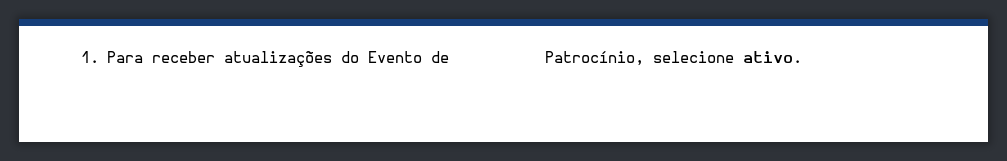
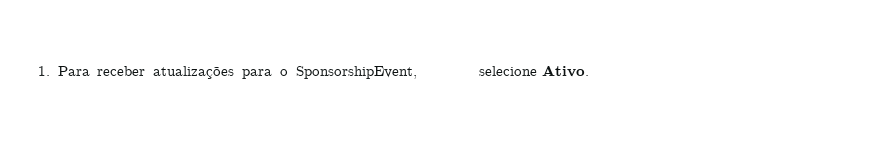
- 1. Para receber atualizações do Evento de Patrocínio, selecione ativo.
+ 1. Para receber atualizações para o SponsorshipEvent, selecione Ativo.

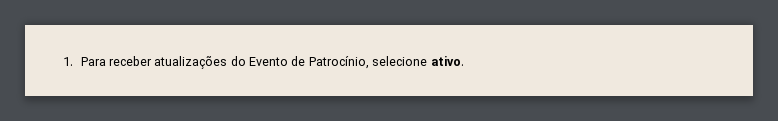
- 1. Para receber atualizações para o SponsorshipEvent, selecione Ativo.
+ 1. Para receber atualizações do Evento de Patrocínio, selecione ativo.

